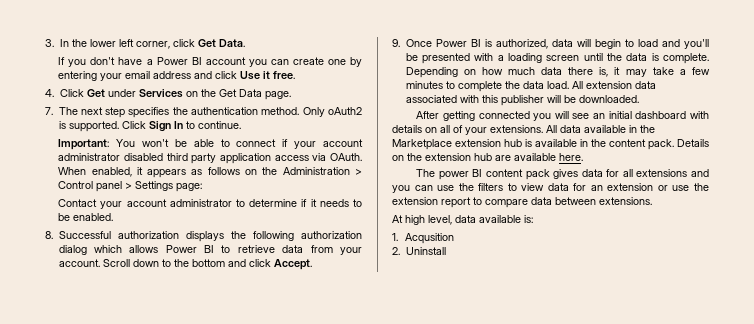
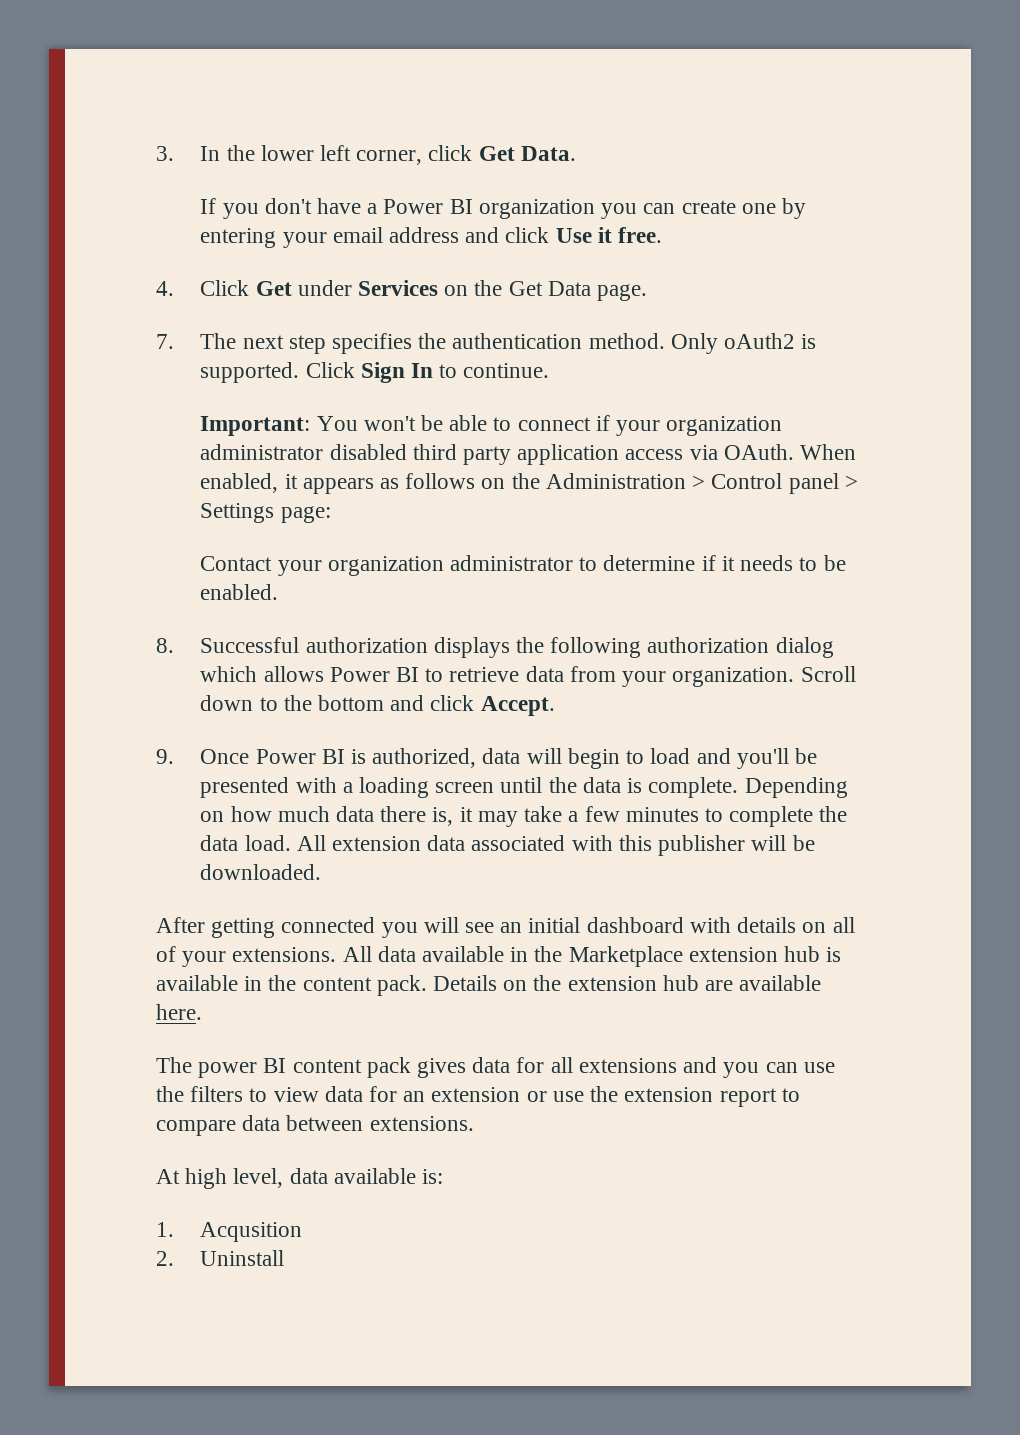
- If you don't have a Power BI account you can create one by entering your email address and click Use it free.
+ If you don't have a Power BI organization you can create one by entering your email address and click Use it free.
- Important: You won't be able to connect if your account administrator disabled third party application access via OAuth.
+ Important: You won't be able to connect if your organization administrator disabled third party application access via OAuth.
- Contact your account administrator to determine if it needs to be enabled.
+ Contact your organization administrator to determine if it needs to be enabled.
- 8. Successful authorization displays the following authorization dialog which allows Power BI to retrieve data from your account.
+ 8. Successful authorization displays the following authorization dialog which allows Power BI to retrieve data from your organization.

